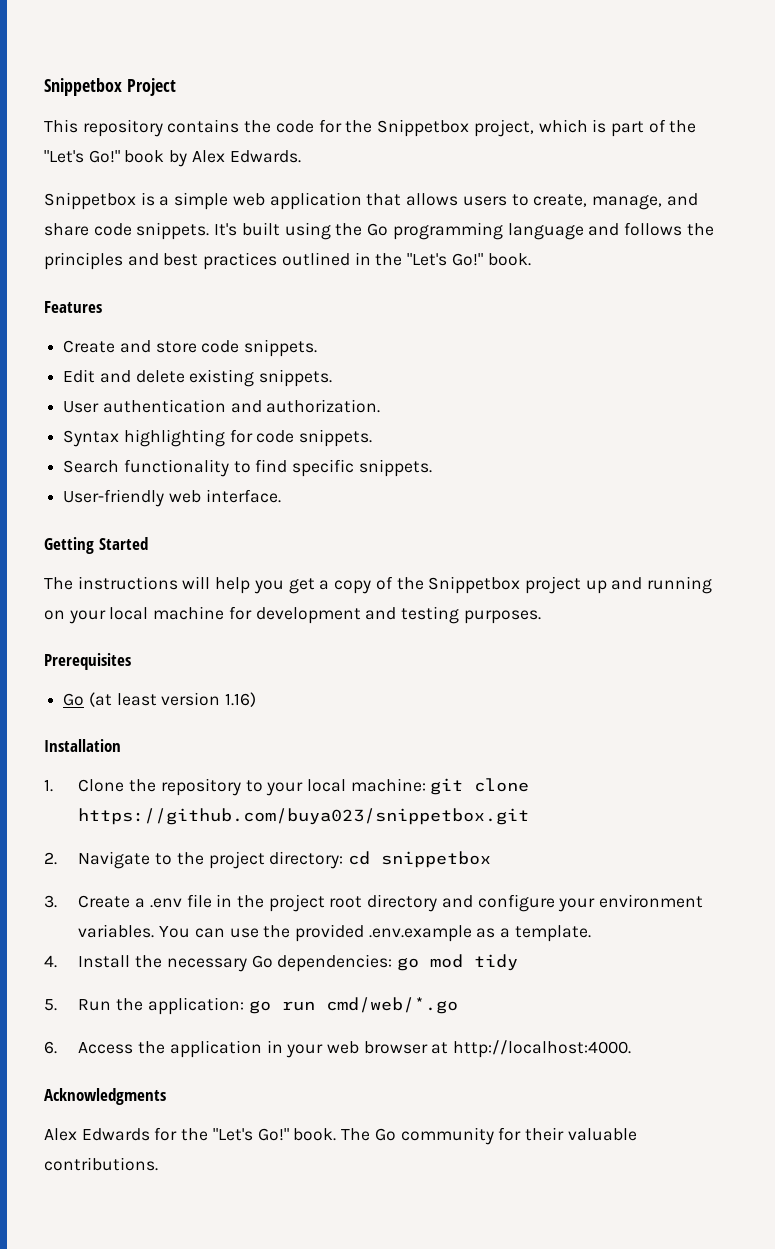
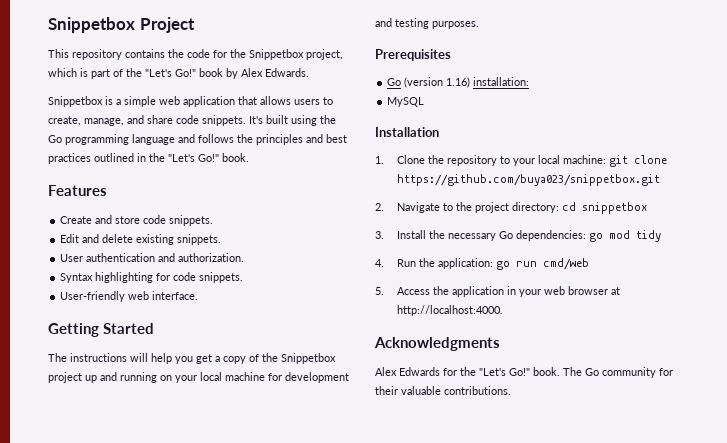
- Search functionality to find specific snippets.
- Go (at least version 1.16)
+ Go (version 1.16) installation:
+ MySQL
- 3. Create a .env file in the project root directory and configure your environment variables. You can use the provided .env.example as a template.
- 4. Install the necessary Go dependencies: go mod tidy
+ 3. Install the necessary Go dependencies: go mod tidy
- 5. Run the application: go run cmd/web/*.go
- 6. Access the application in your web browser at http://localhost:4000.
+ 4. Run the application: go run cmd/web
+ 5. Access the application in your web browser at http://localhost:4000.

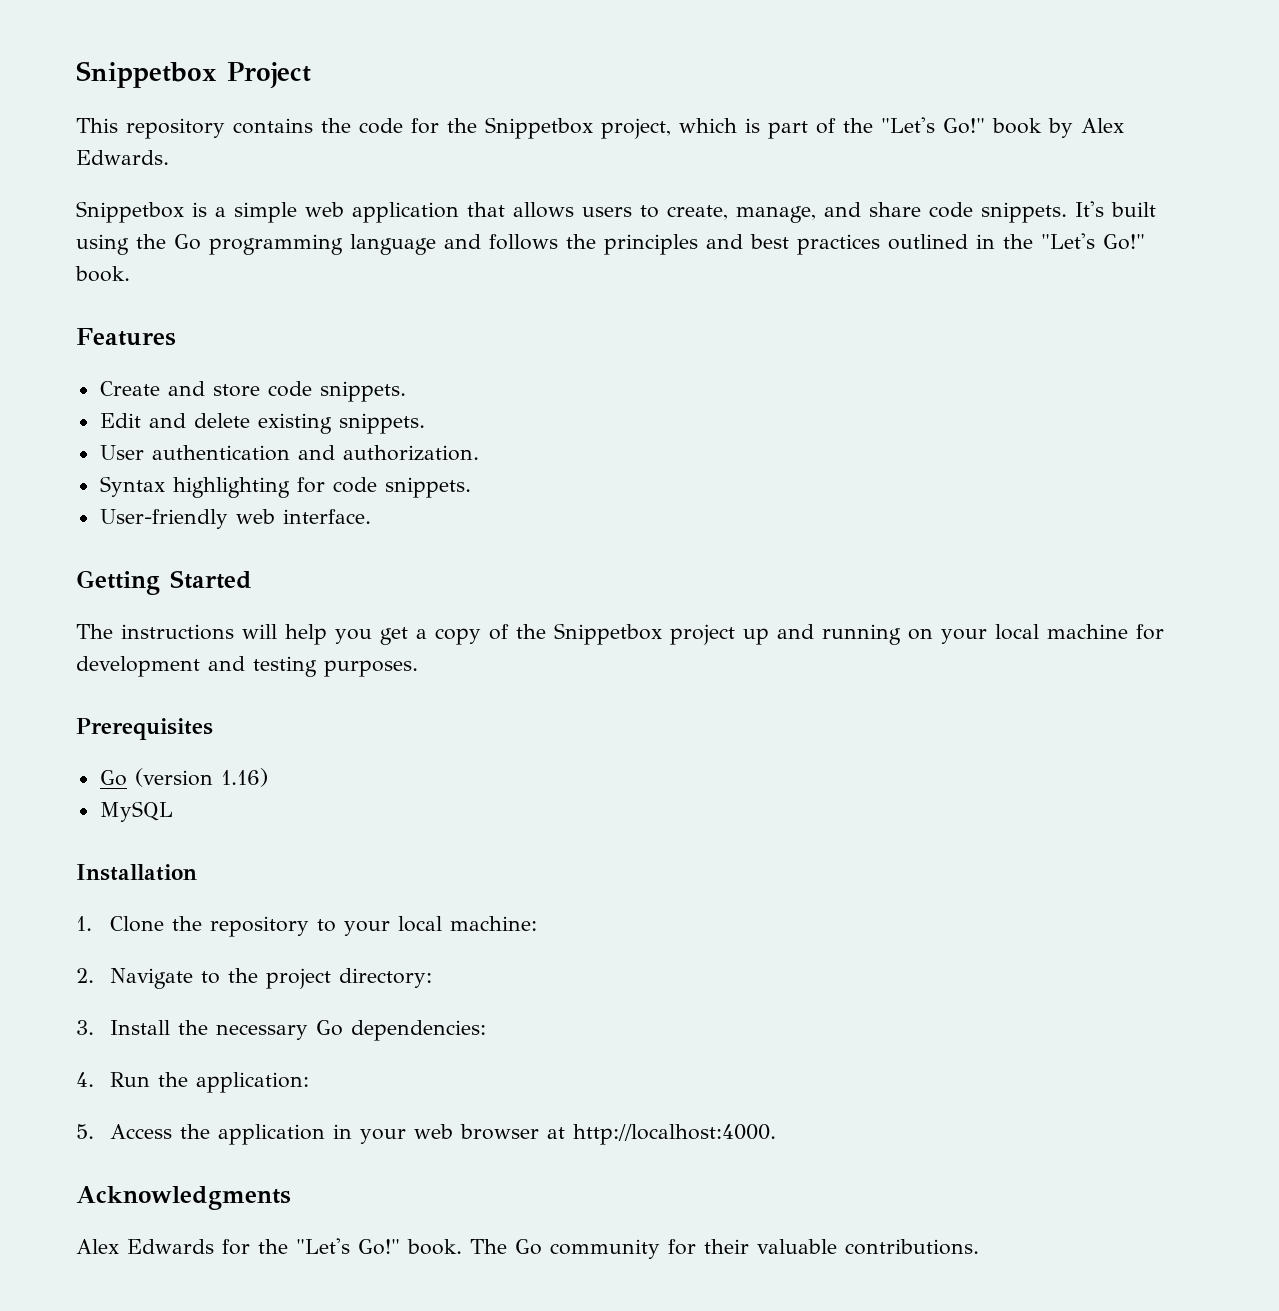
- Go (version 1.16) installation:
+ Go (version 1.16)
- 1. Clone the repository to your local machine: git clone https://github.com/buya023/snippetbox.git
+ 1. Clone the repository to your local machine:
- 2. Navigate to the project directory: cd snippetbox
+ 2. Navigate to the project directory:
- 3. Install the necessary Go dependencies: go mod tidy
+ 3. Install the necessary Go dependencies:
- 4. Run the application: go run cmd/web
+ 4. Run the application:

